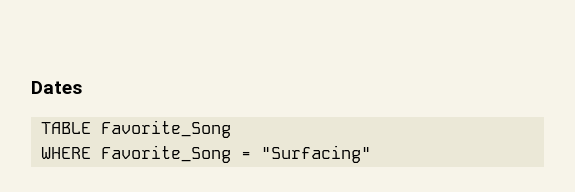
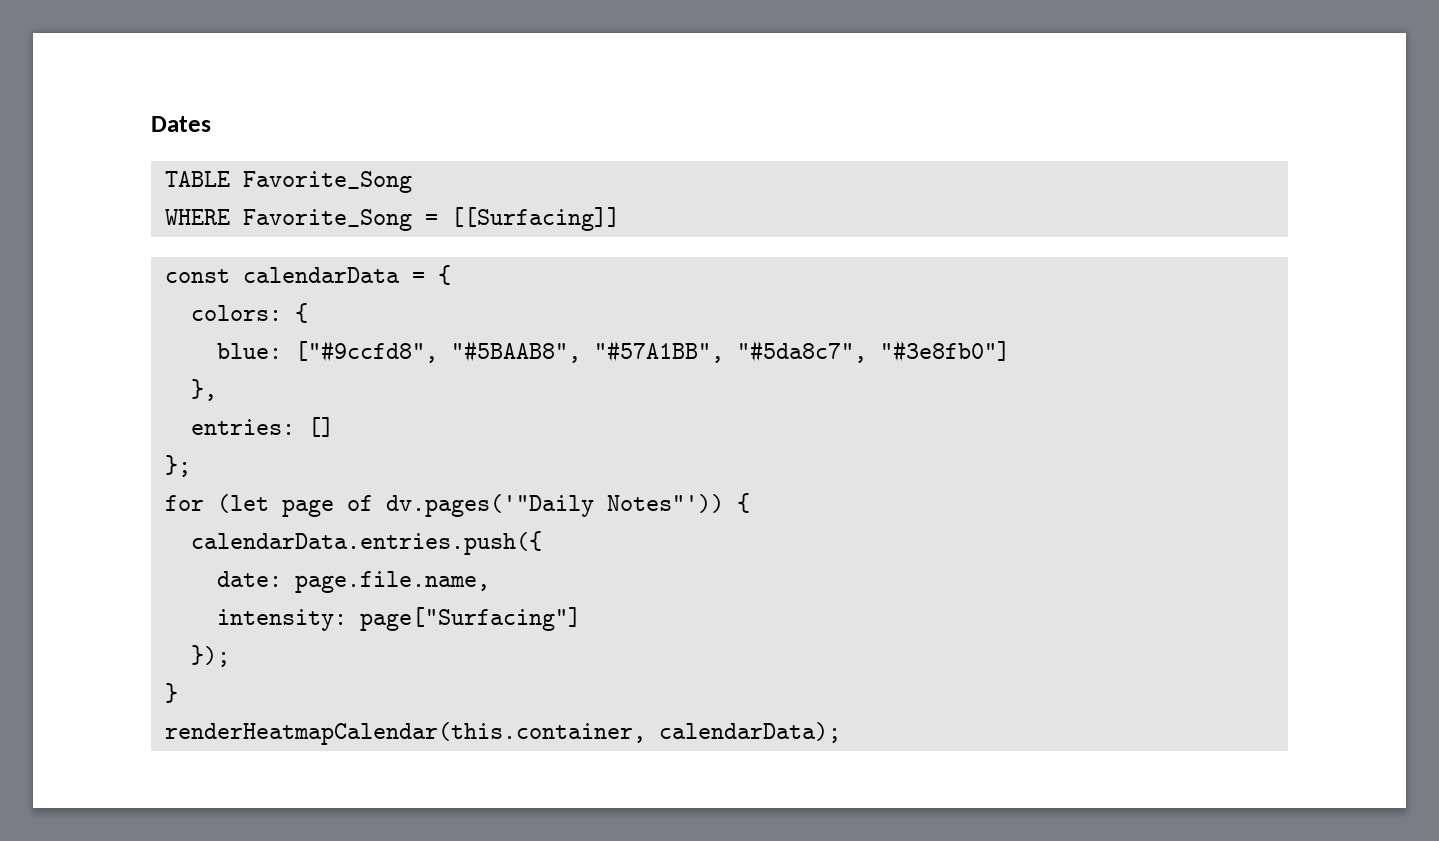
- WHERE Favorite_Song = "Surfacing"
+ WHERE Favorite_Song = [[Surfacing]]
+ const calendarData = {
+ colors: {
+ blue: ["#9ccfd8", "#5BAAB8", "#57A1BB", "#5da8c7", "#3e8fb0"]
+ },
+ entries: []
+ };
+ for (let page of dv.pages('"Daily Notes"')) {
+ calendarData.entries.push({
+ date: page.file.name,
+ intensity: page["Surfacing"]
+ });
+ }
+ renderHeatmapCalendar(this.container, calendarData);

